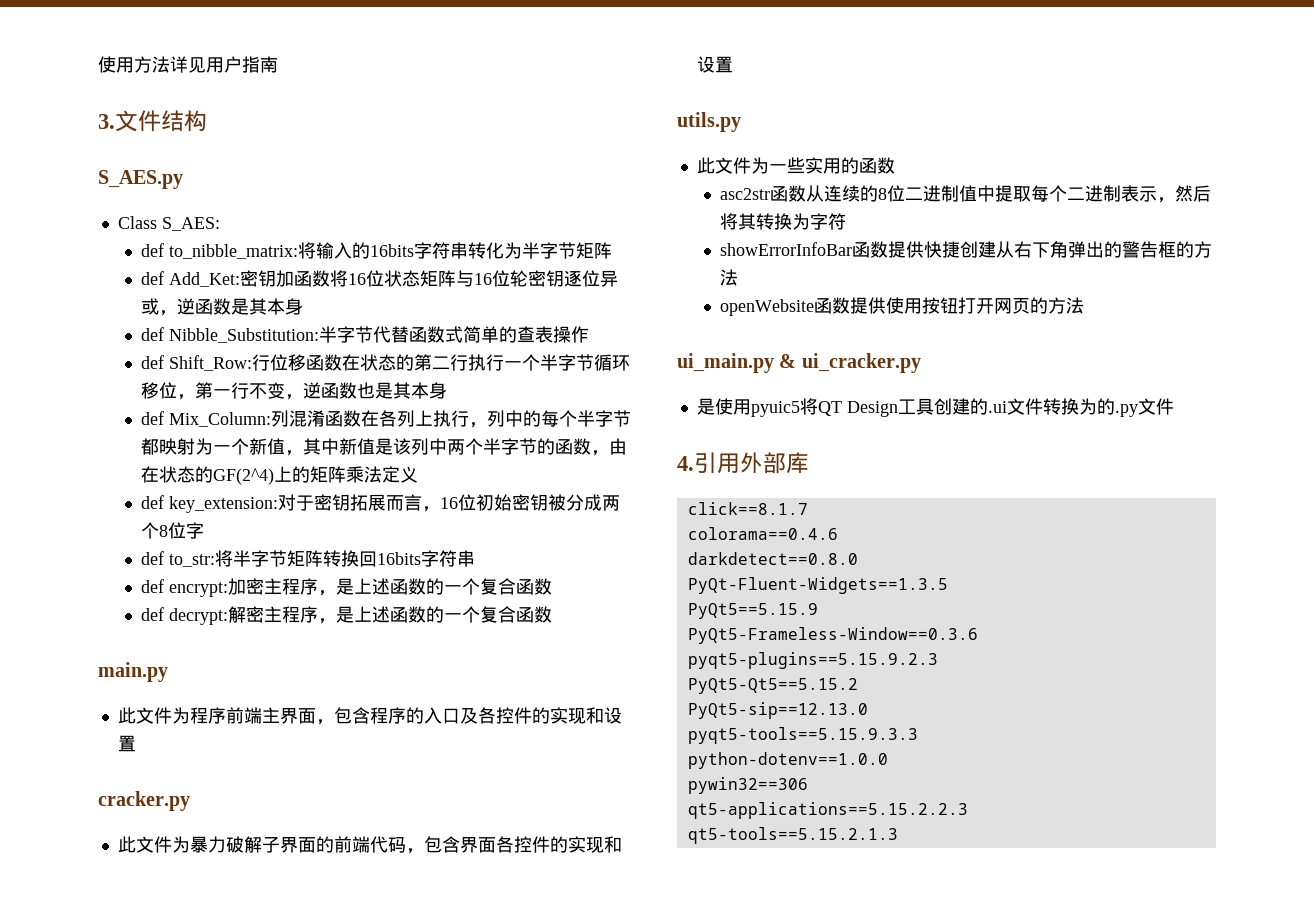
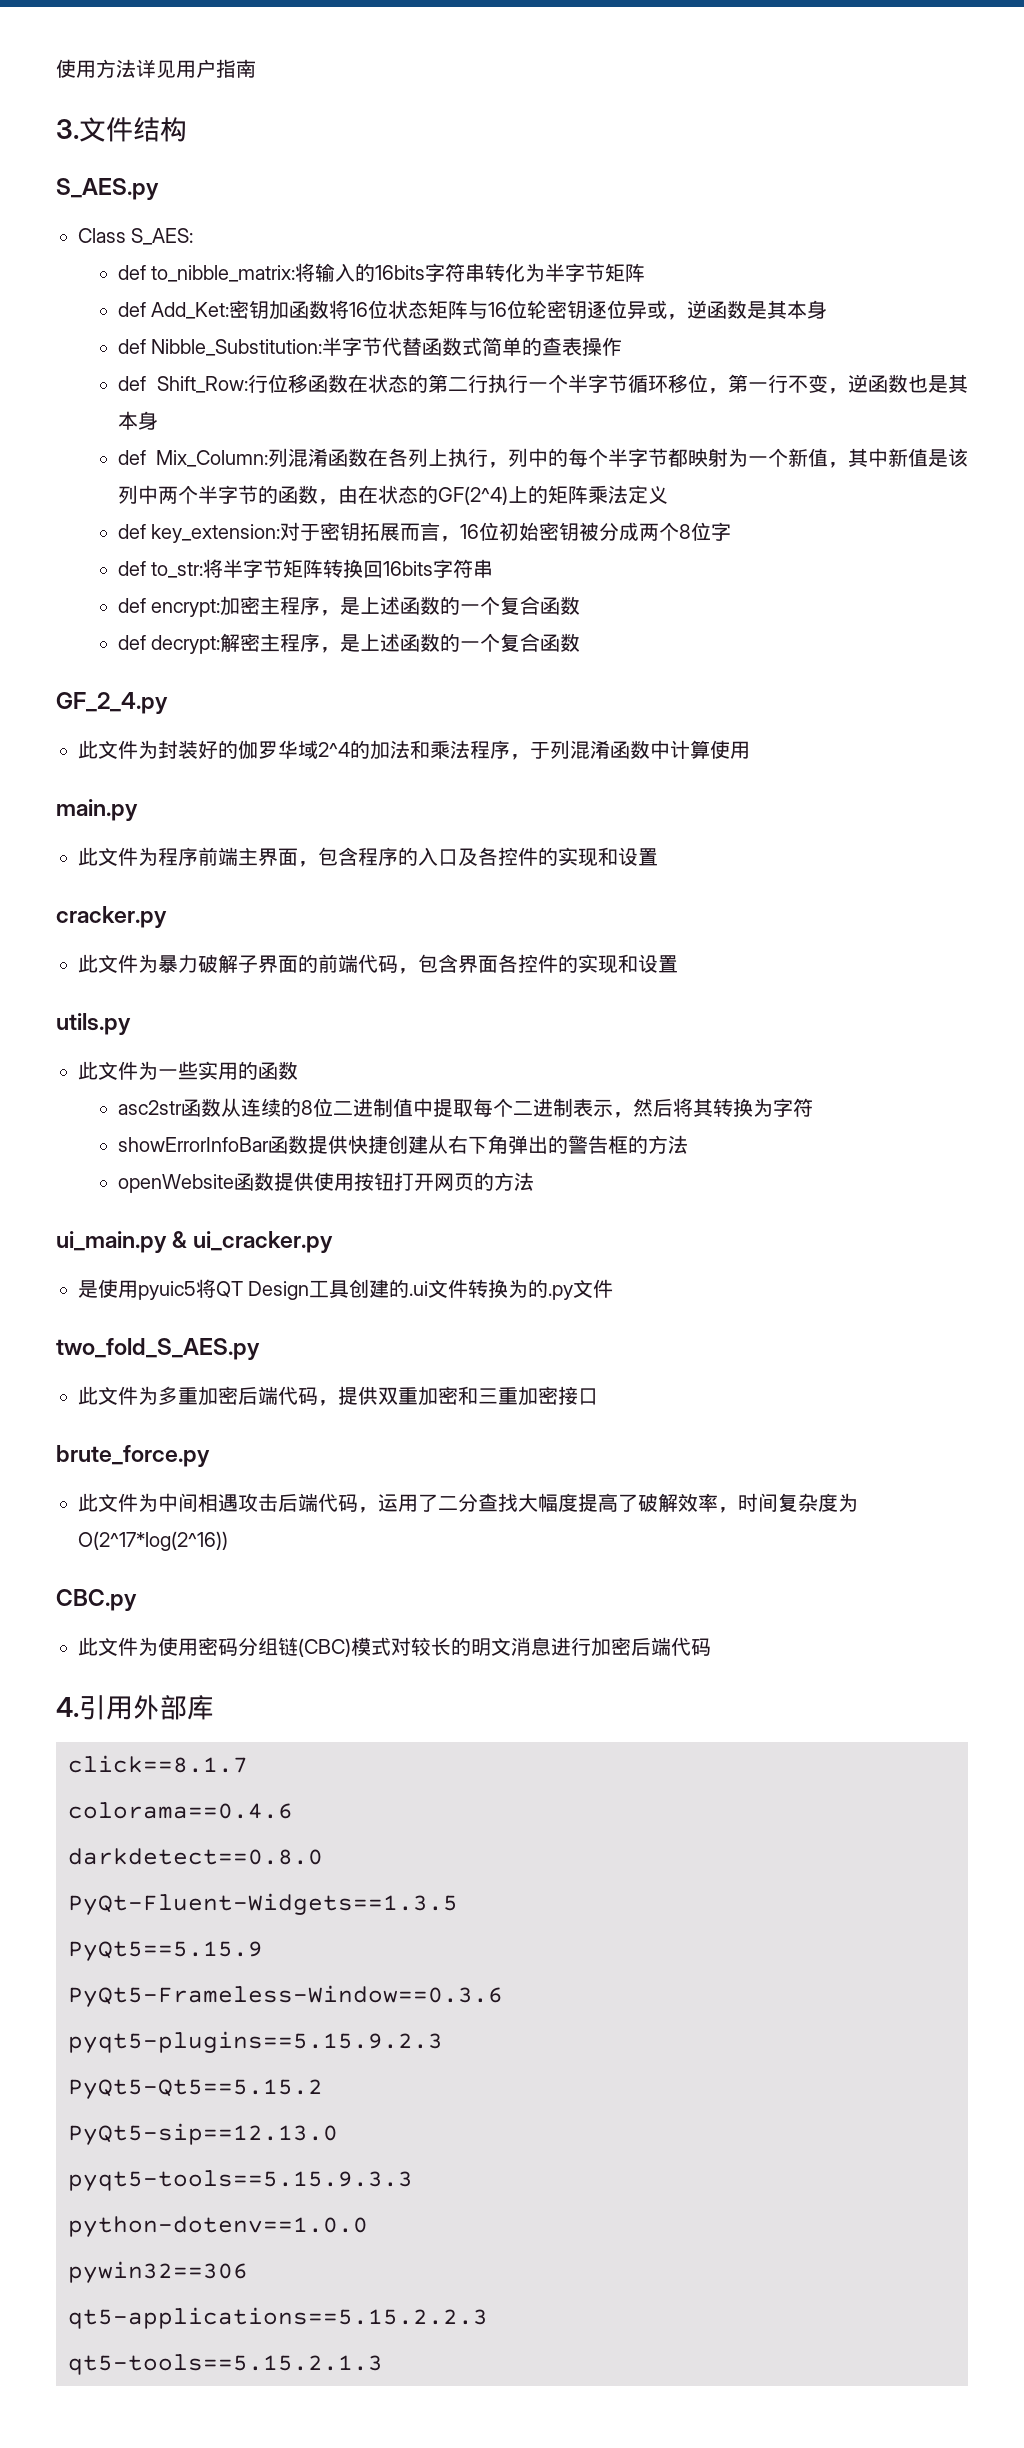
+ GF_2_4.py
+ 此文件为封装好的伽罗华域2^4的加法和乘法程序，于列混淆函数中计算使用
+ two_fold_S_AES.py
+ 此文件为多重加密后端代码，提供双重加密和三重加密接口
+ brute_force.py
+ 此文件为中间相遇攻击后端代码，运用了二分查找大幅度提高了破解效率，时间复杂度为O(2^17*log(2^16))
+ CBC.py
+ 此文件为使用密码分组链(CBC)模式对较长的明文消息进行加密后端代码

